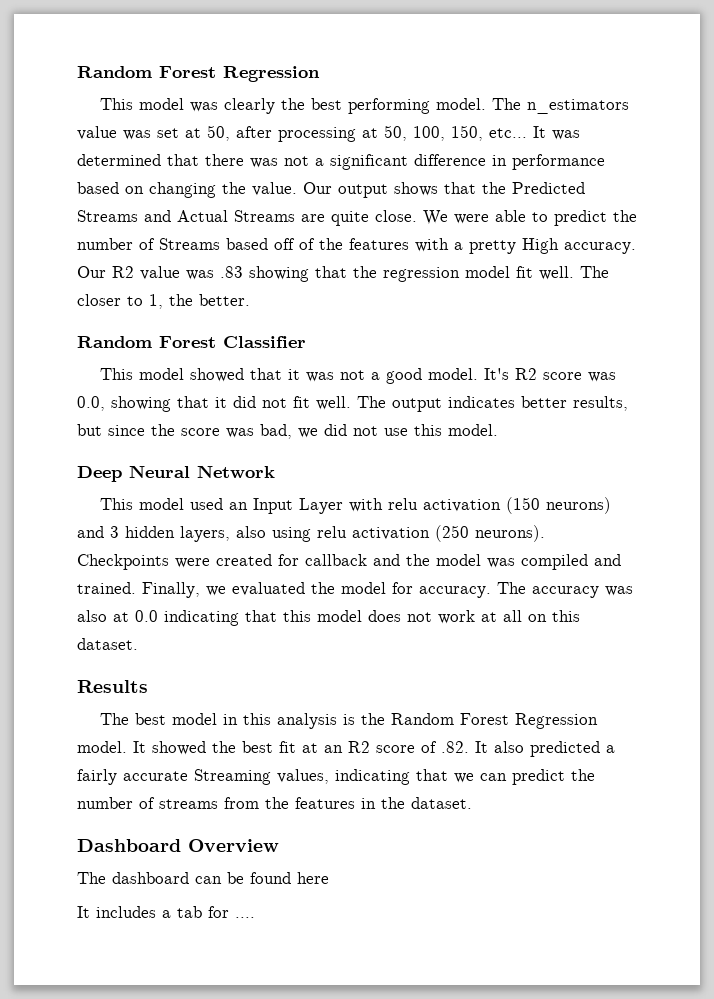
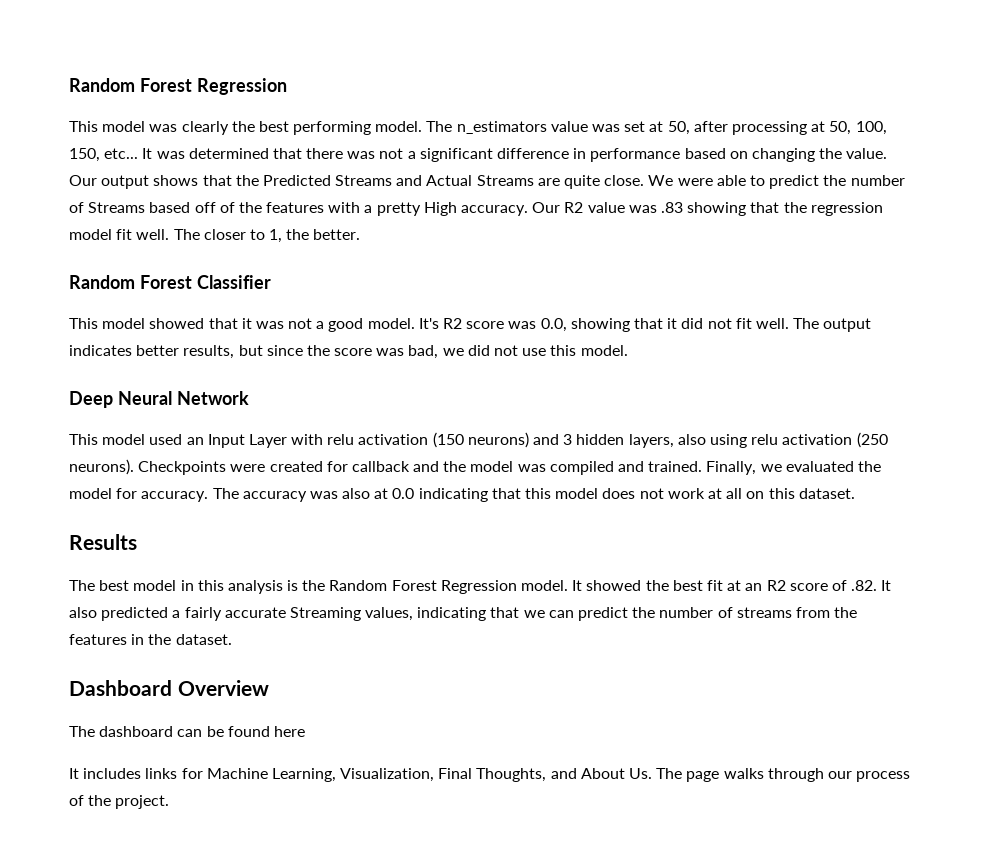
- It includes a tab for ....
+ It includes links for Machine Learning, Visualization, Final Thoughts, and About Us. The page walks through our process of the project.

